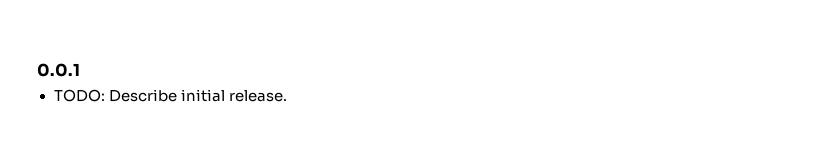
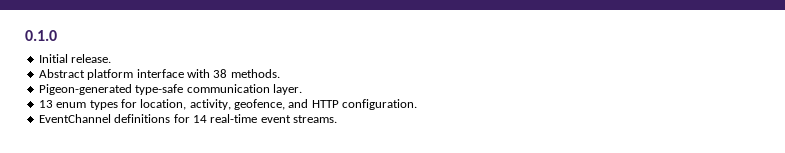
- 0.0.1
- TODO: Describe initial release.
+ 0.1.0
+ Initial release.
+ Abstract platform interface with 38 methods.
+ Pigeon-generated type-safe communication layer.
+ 13 enum types for location, activity, geofence, and HTTP configuration.
+ EventChannel definitions for 14 real-time event streams.

